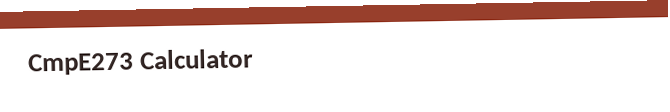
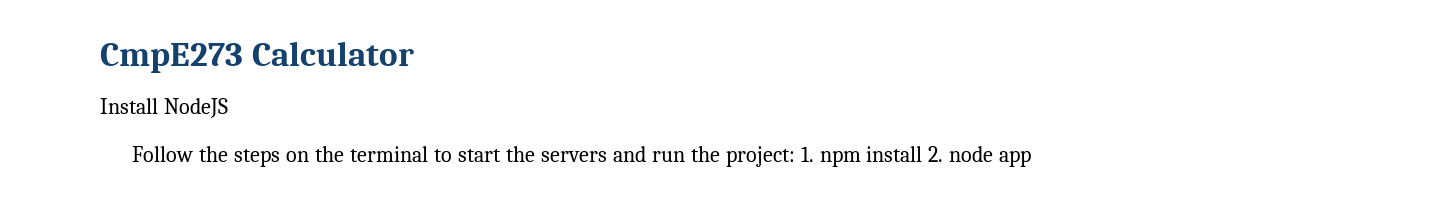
+ Install NodeJS
+ Follow the steps on the terminal to start the servers and run the project: 1. npm install 2. node app

